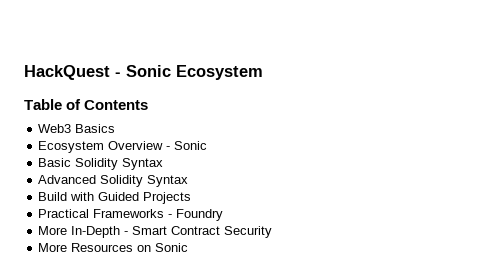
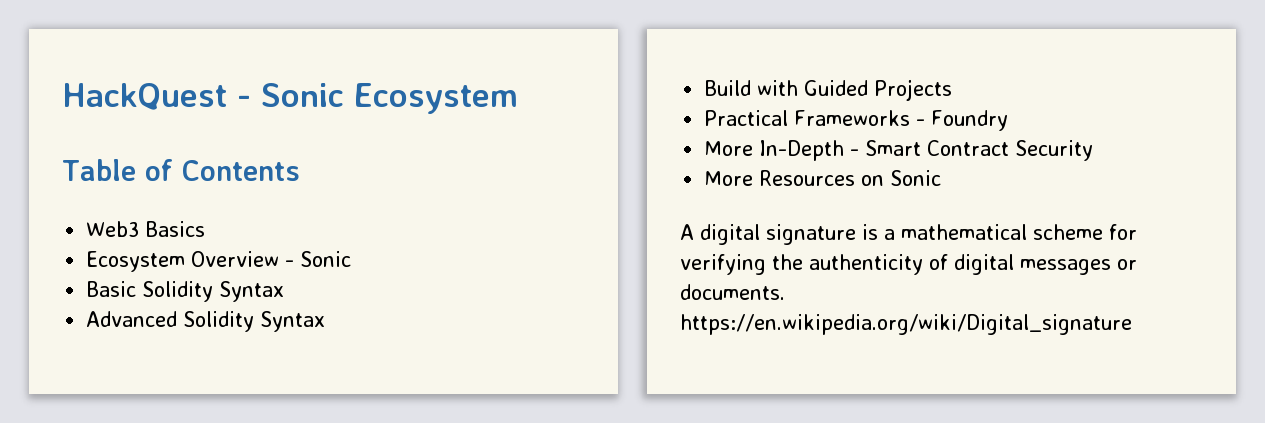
+ A digital signature is a mathematical scheme for verifying the authenticity of digital messages or documents. https://en.wikipedia.org/wiki/Digital_signature

